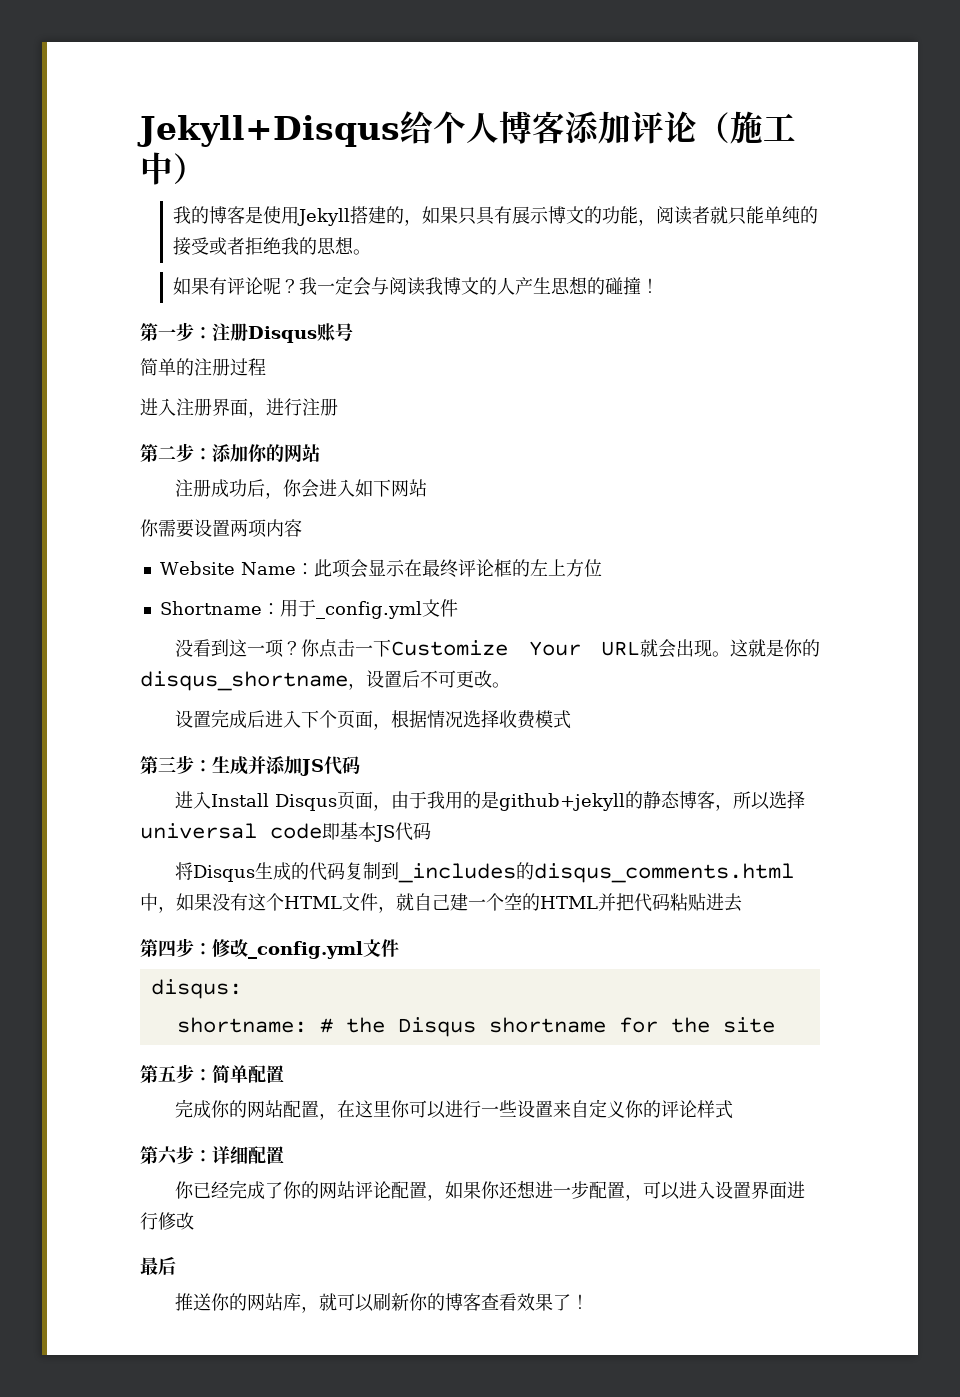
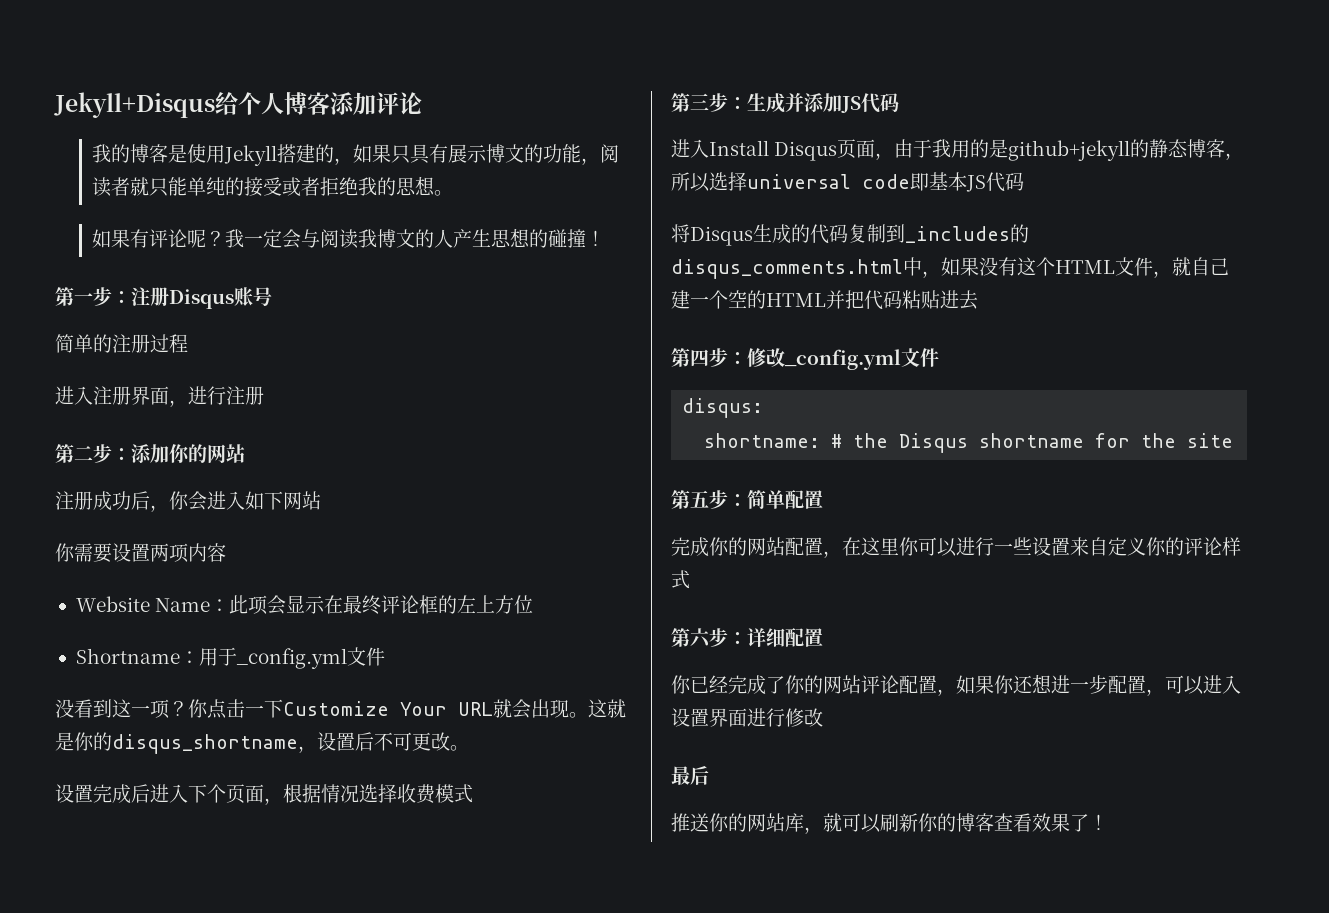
- Jekyll+Disqus给个人博客添加评论（施工中）
+ Jekyll+Disqus给个人博客添加评论

